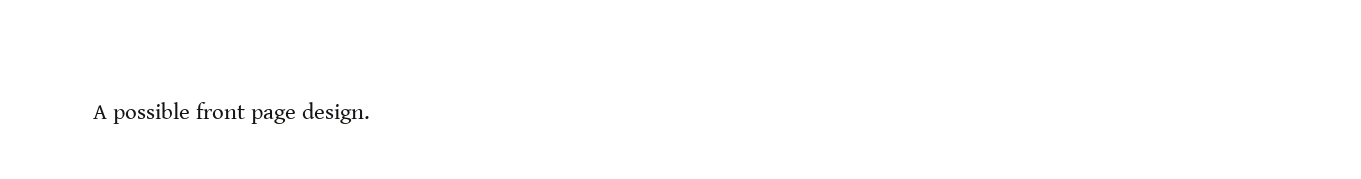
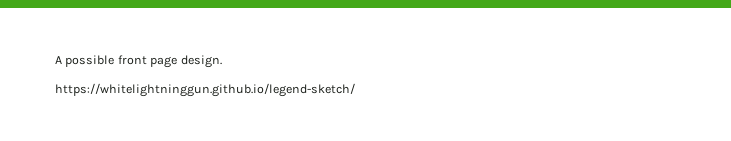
+ https://whitelightninggun.github.io/legend-sketch/

